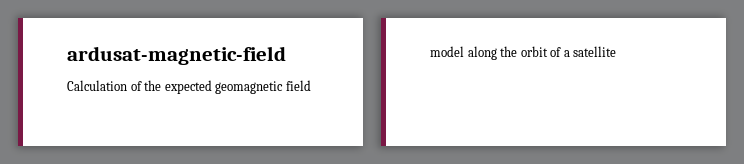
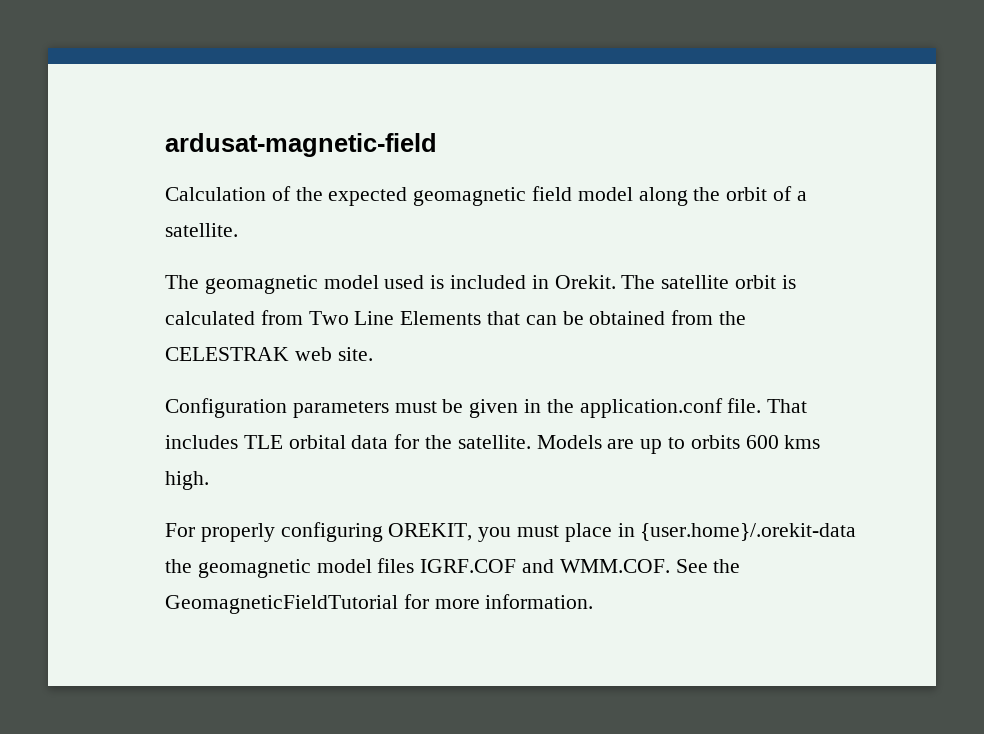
- Calculation of the expected geomagnetic field model along the orbit of a satellite
+ Calculation of the expected geomagnetic field model along the orbit of a satellite.
+ The geomagnetic model used is included in Orekit. The satellite orbit is calculated from Two Line Elements that can be obtained from the CELESTRAK web site.
+ Configuration parameters must be given in the application.conf file. That includes TLE orbital data for the satellite. Models are up to orbits 600 kms high.
+ For properly configuring OREKIT, you must place in {user.home}/.orekit-data the geomagnetic model files IGRF.COF and WMM.COF. See the GeomagneticFieldTutorial for more information.

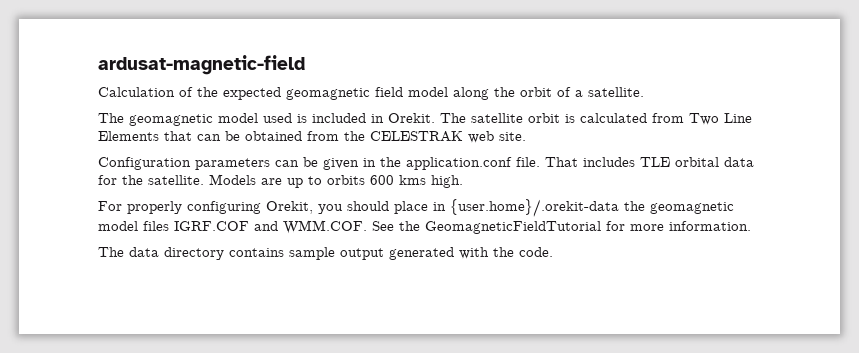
- Configuration parameters must be given in the application.conf file.
+ Configuration parameters can be given in the application.conf file.
- For properly configuring OREKIT, you must place in {user.home}/.orekit-data the geomagnetic model files IGRF.COF and WMM.COF. See the GeomagneticFieldTutorial for more information.
+ For properly configuring Orekit, you should place in {user.home}/.orekit-data the geomagnetic model files IGRF.COF and WMM.COF. See the GeomagneticFieldTutorial for more information.
+ The data directory contains sample output generated with the code.

